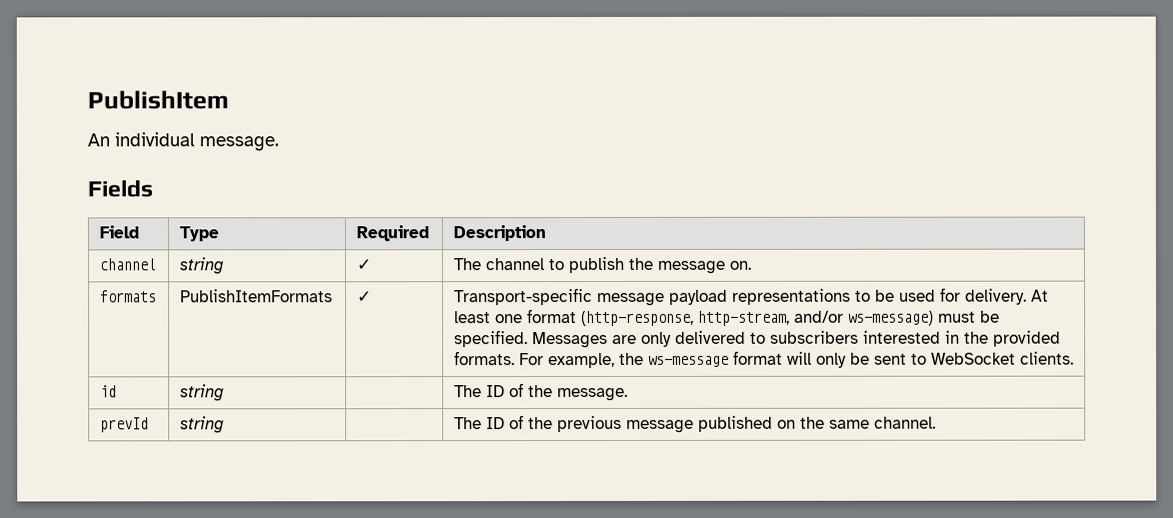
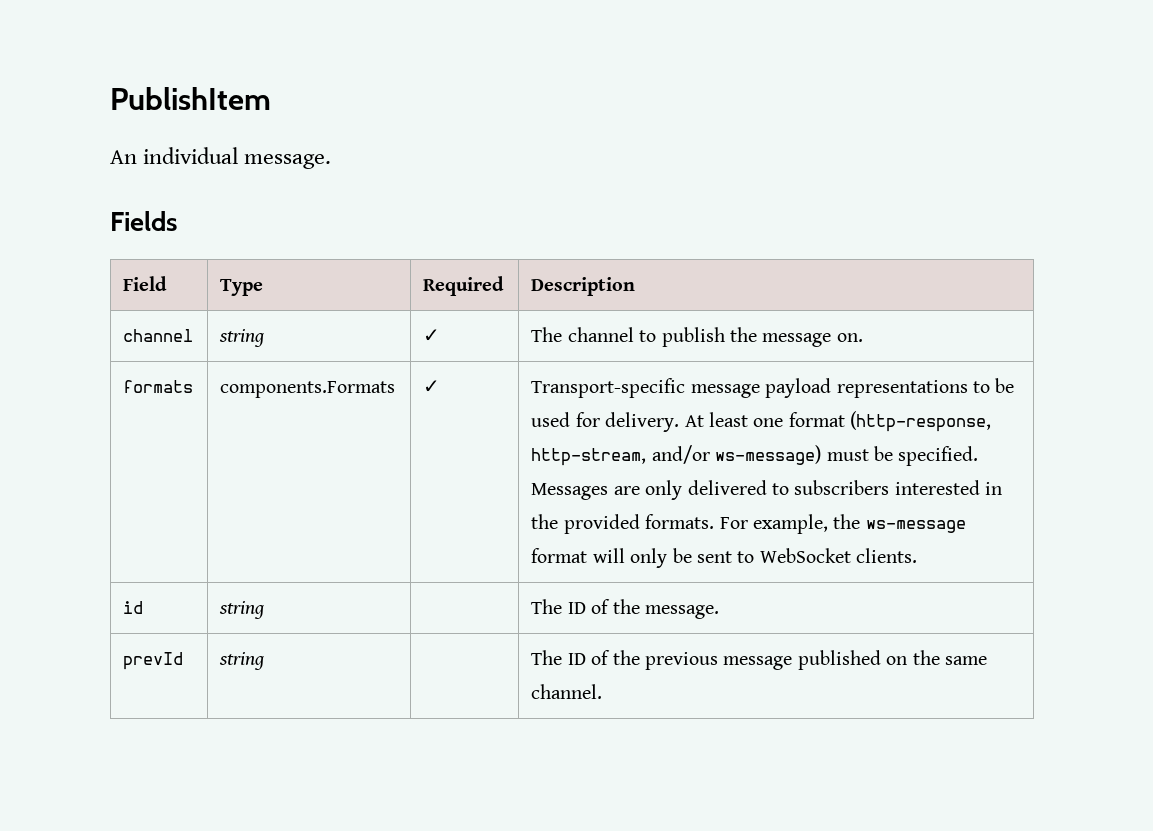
- PublishItemFormats
+ components.Formats

